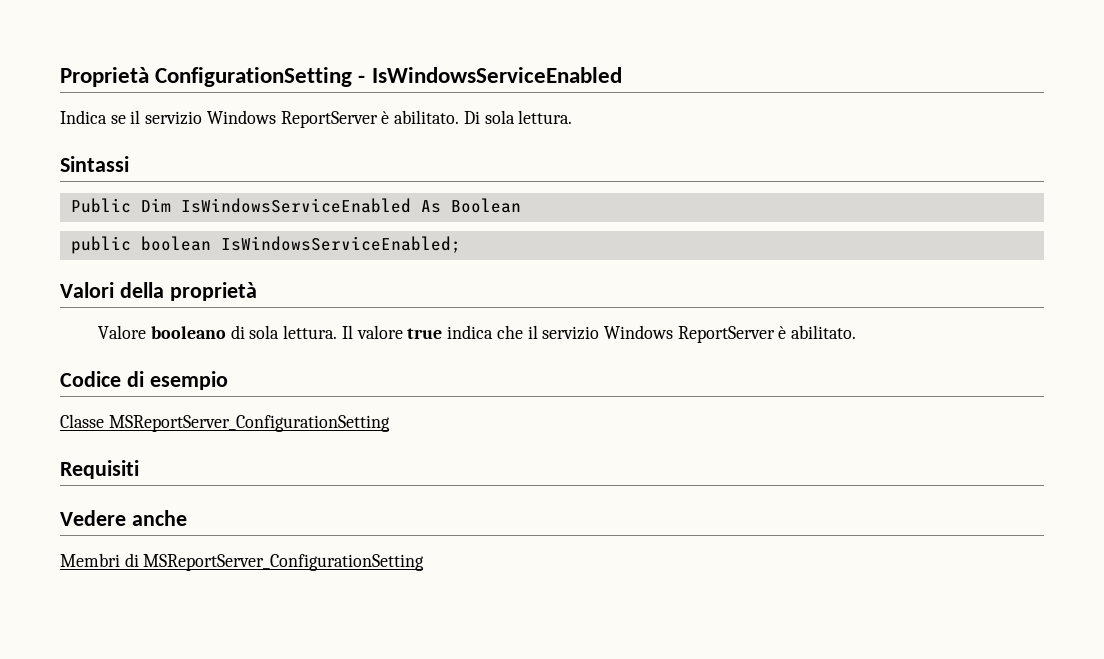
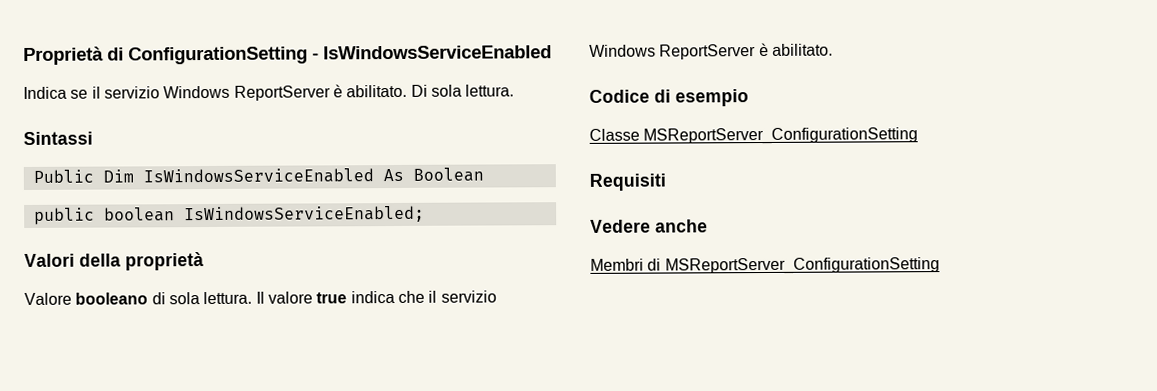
- Proprietà ConfigurationSetting - IsWindowsServiceEnabled
+ Proprietà di ConfigurationSetting - IsWindowsServiceEnabled

